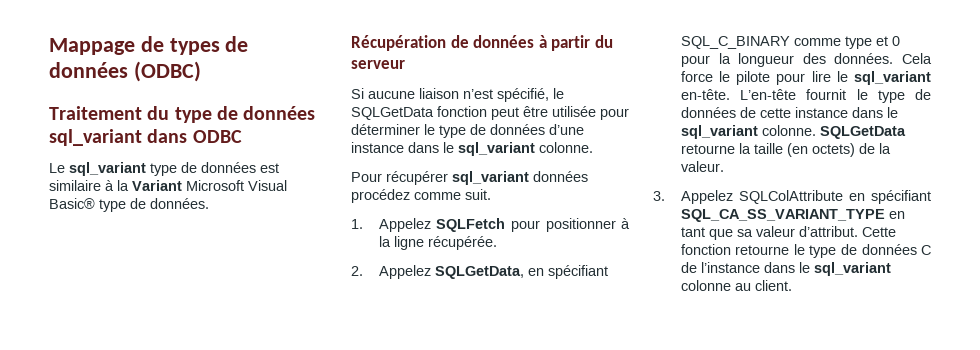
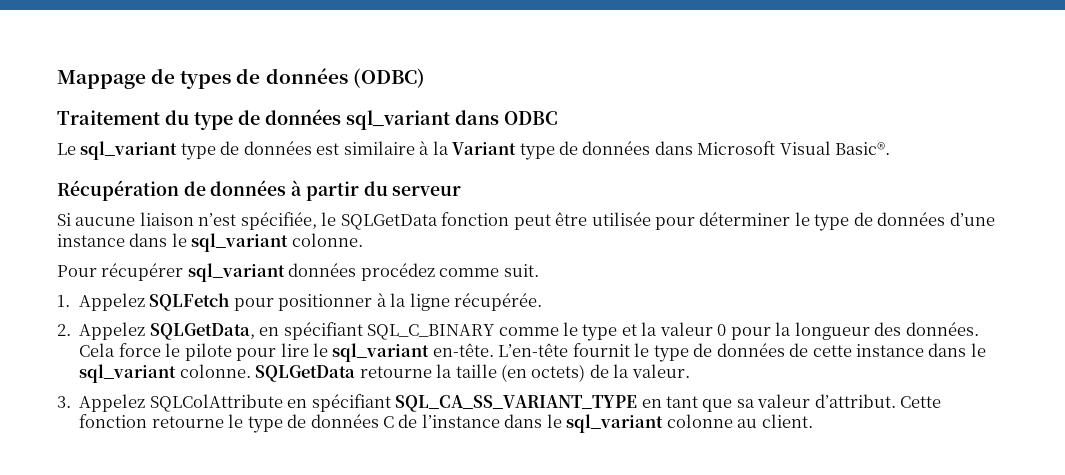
- Le sql_variant type de données est similaire à la Variant Microsoft Visual Basic® type de données.
+ Le sql_variant type de données est similaire à la Variant type de données dans Microsoft Visual Basic®.
- Si aucune liaison n’est spécifié, le SQLGetData fonction peut être utilisée pour déterminer le type de données d’une instance dans le sql_variant colonne.
+ Si aucune liaison n’est spécifiée, le SQLGetData fonction peut être utilisée pour déterminer le type de données d’une instance dans le sql_variant colonne.
- 2. Appelez SQLGetData, en spécifiant SQL_C_BINARY comme type et 0 pour la longueur des données.
+ 2. Appelez SQLGetData, en spécifiant SQL_C_BINARY comme le type et la valeur 0 pour la longueur des données.

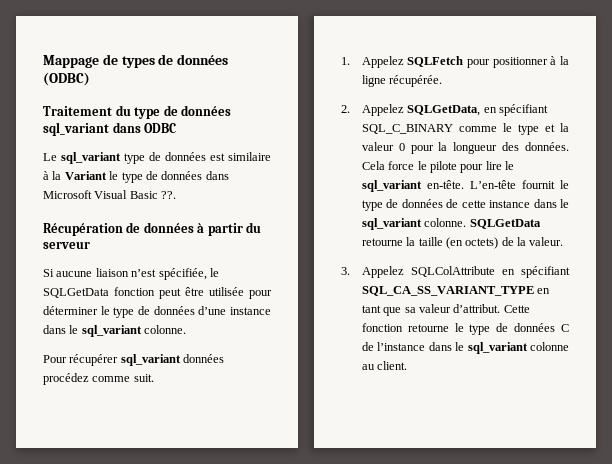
- Le sql_variant type de données est similaire à la Variant type de données dans Microsoft Visual Basic®.
+ Le sql_variant type de données est similaire à la Variant le type de données dans Microsoft Visual Basic ??.

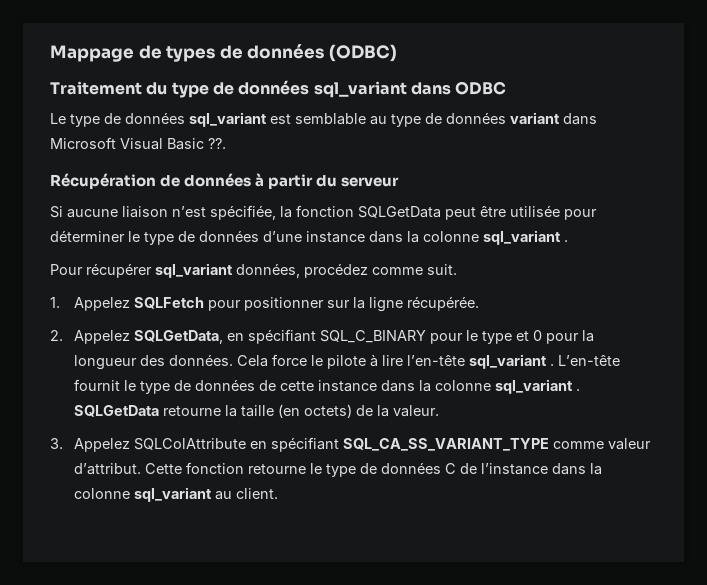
- Le sql_variant type de données est similaire à la Variant le type de données dans Microsoft Visual Basic ??.
+ Le type de données sql_variant est semblable au type de données variant dans Microsoft Visual Basic ??.
- Si aucune liaison n’est spécifiée, le SQLGetData fonction peut être utilisée pour déterminer le type de données d’une instance dans le sql_variant colonne.
+ Si aucune liaison n’est spécifiée, la fonction SQLGetData peut être utilisée pour déterminer le type de données d’une instance dans la colonne sql_variant .
- Pour récupérer sql_variant données procédez comme suit.
+ Pour récupérer sql_variant données, procédez comme suit.
- 1. Appelez SQLFetch pour positionner à la ligne récupérée.
+ 1. Appelez SQLFetch pour positionner sur la ligne récupérée.
- 2. Appelez SQLGetData, en spécifiant SQL_C_BINARY comme le type et la valeur 0 pour la longueur des données.
+ 2. Appelez SQLGetData, en spécifiant SQL_C_BINARY pour le type et 0 pour la longueur des données.
- Cela force le pilote pour lire le sql_variant en-tête.
+ Cela force le pilote à lire l’en-tête sql_variant .
- L’en-tête fournit le type de données de cette instance dans le sql_variant colonne.
+ L’en-tête fournit le type de données de cette instance dans la colonne sql_variant .
- 3. Appelez SQLColAttribute en spécifiant SQL_CA_SS_VARIANT_TYPE en tant que sa valeur d’attribut.
+ 3. Appelez SQLColAttribute en spécifiant SQL_CA_SS_VARIANT_TYPE comme valeur d’attribut.
- Cette fonction retourne le type de données C de l’instance dans le sql_variant colonne au client.
+ Cette fonction retourne le type de données C de l’instance dans la colonne sql_variant au client.

